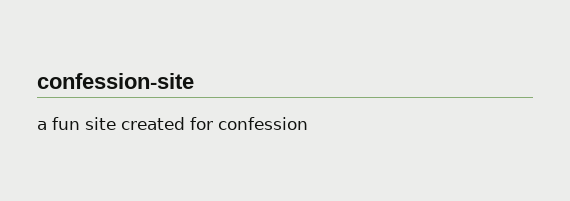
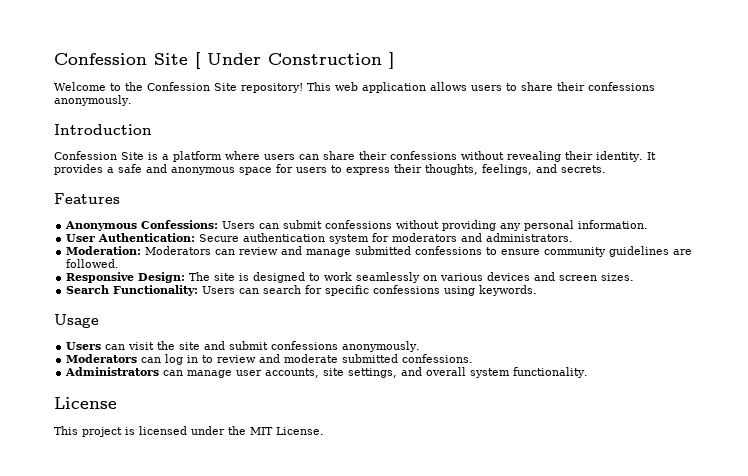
- confession-site
- a fun site created for confession
+ Confession Site [ Under Construction ]
+ Welcome to the Confession Site repository! This web application allows users to share their confessions anonymously.
+ Introduction
+ Confession Site is a platform where users can share their confessions without revealing their identity. It provides a safe and anonymous space for users to express their thoughts, feelings, and secrets.
+ Features
+ Anonymous Confessions: Users can submit confessions without providing any personal information.
+ User Authentication: Secure authentication system for moderators and administrators.
+ Moderation: Moderators can review and manage submitted confessions to ensure community guidelines are followed.
+ Responsive Design: The site is designed to work seamlessly on various devices and screen sizes.
+ Search Functionality: Users can search for specific confessions using keywords.
+ Usage
+ Users can visit the site and submit confessions anonymously.
+ Moderators can log in to review and moderate submitted confessions.
+ Administrators can manage user accounts, site settings, and overall system functionality.
+ License
+ This project is licensed under the MIT License.

